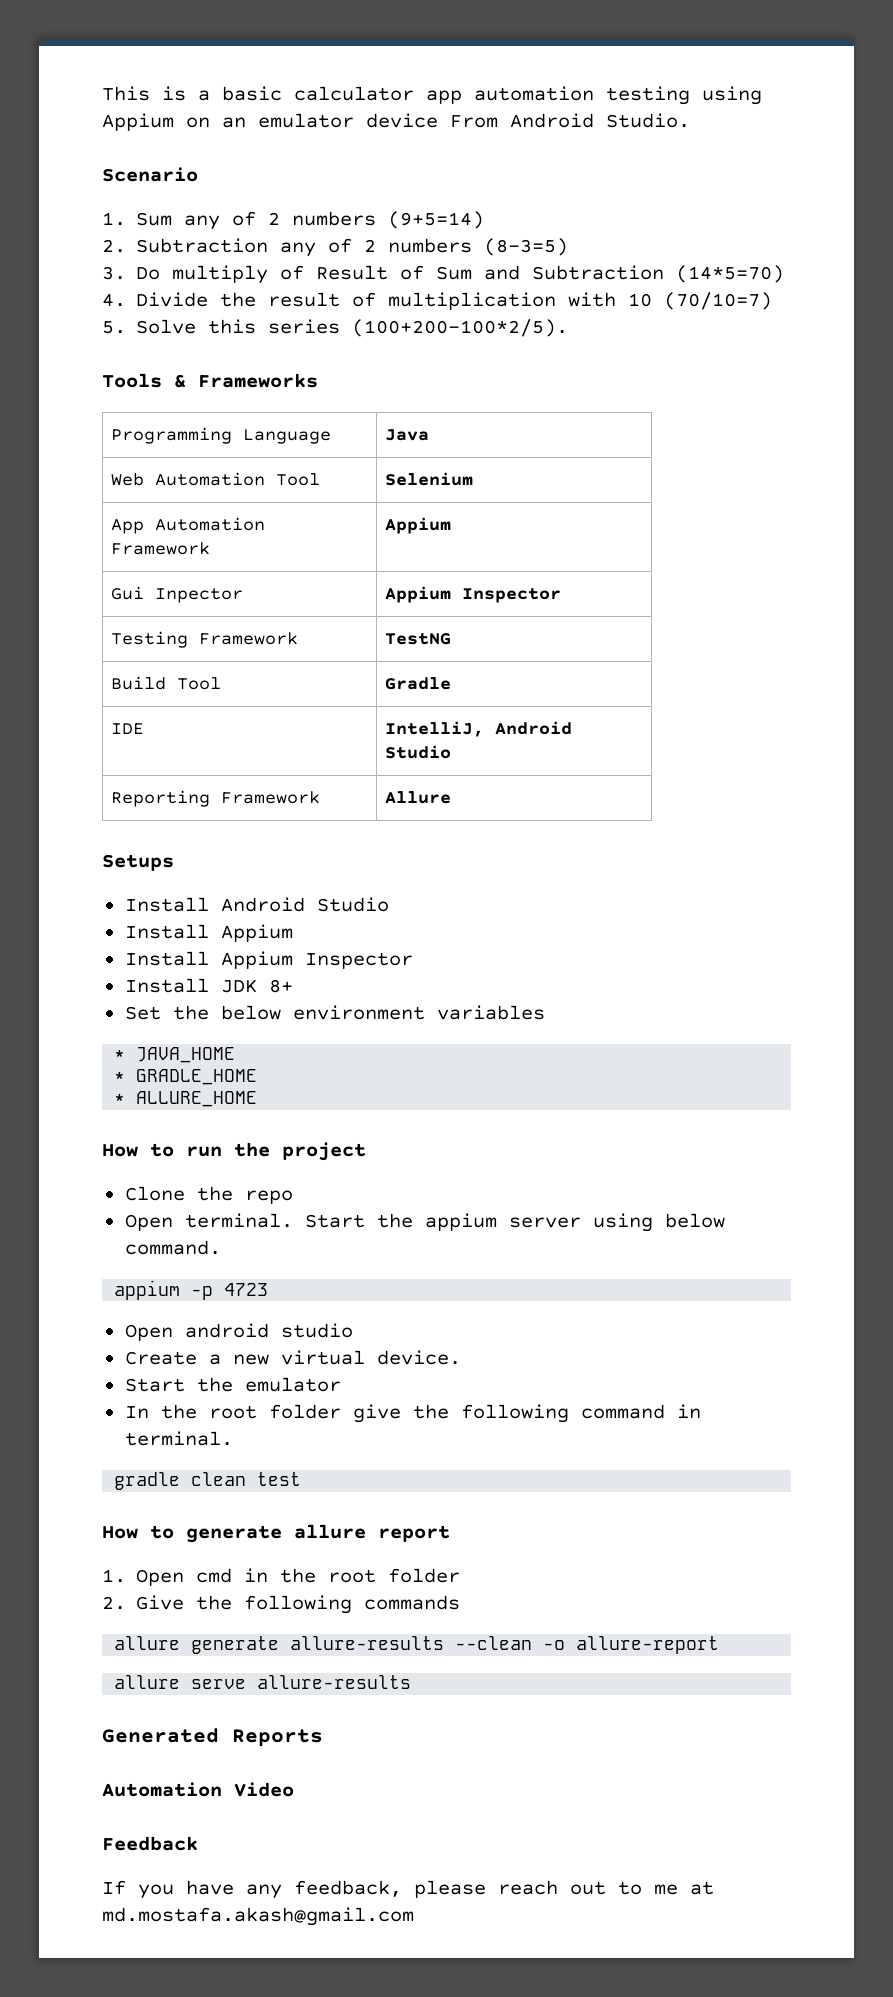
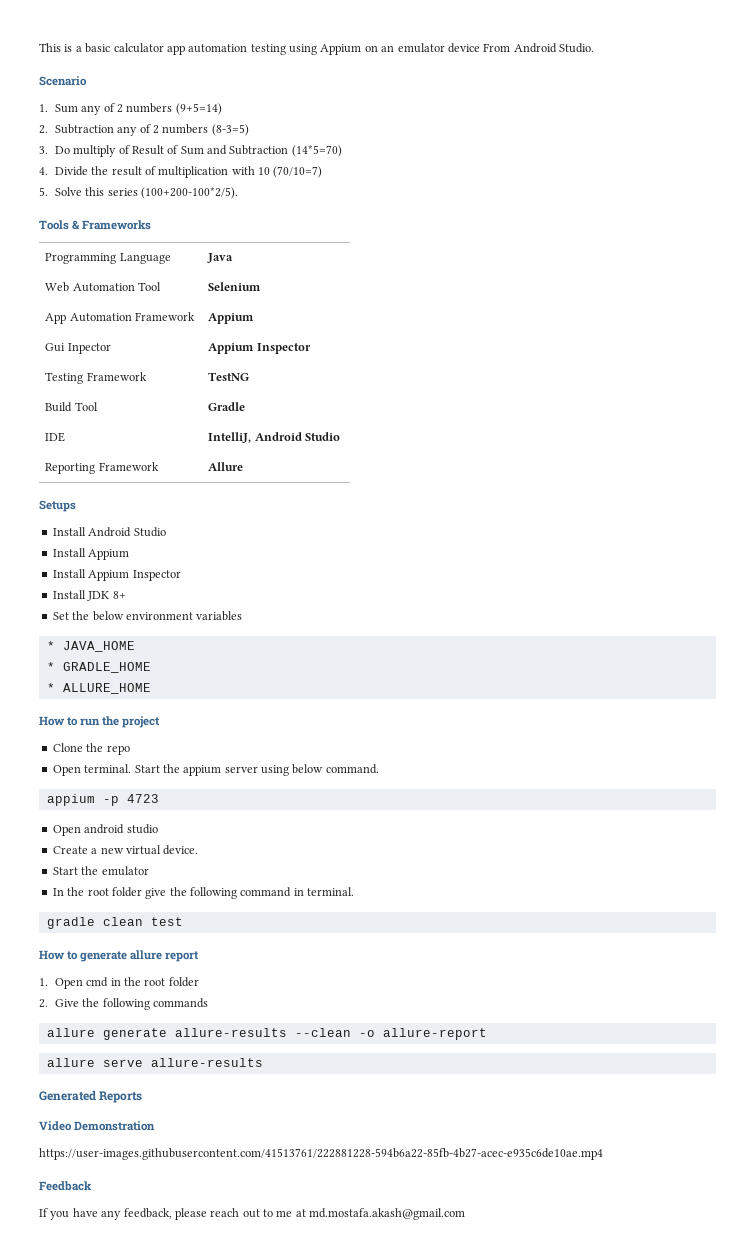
- Automation Video
+ Video Demonstration
+ https://user-images.githubusercontent.com/41513761/222881228-594b6a22-85fb-4b27-acec-e935c6de10ae.mp4

